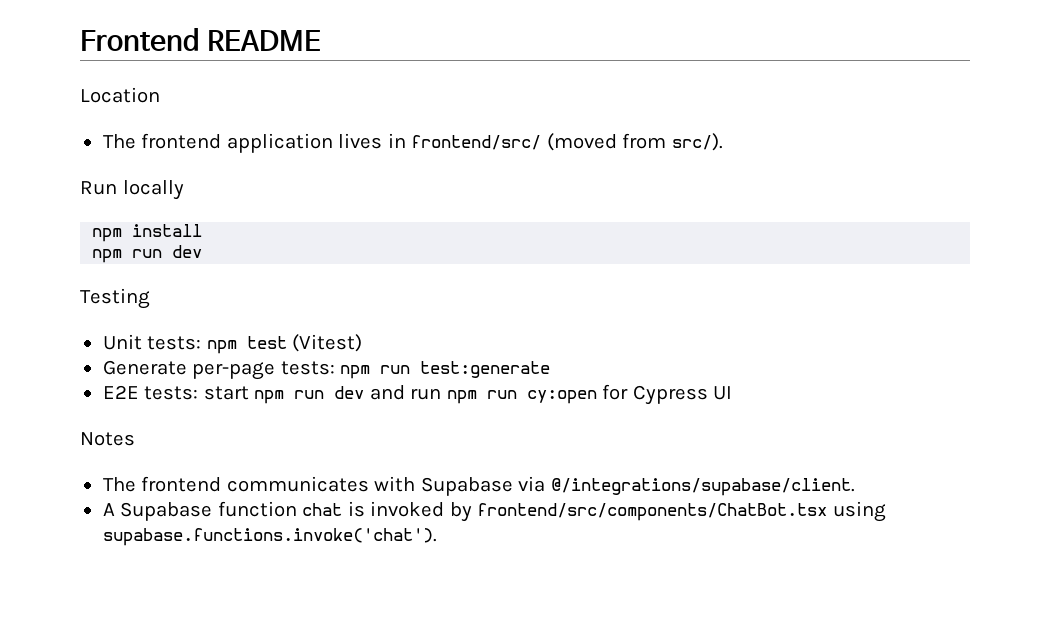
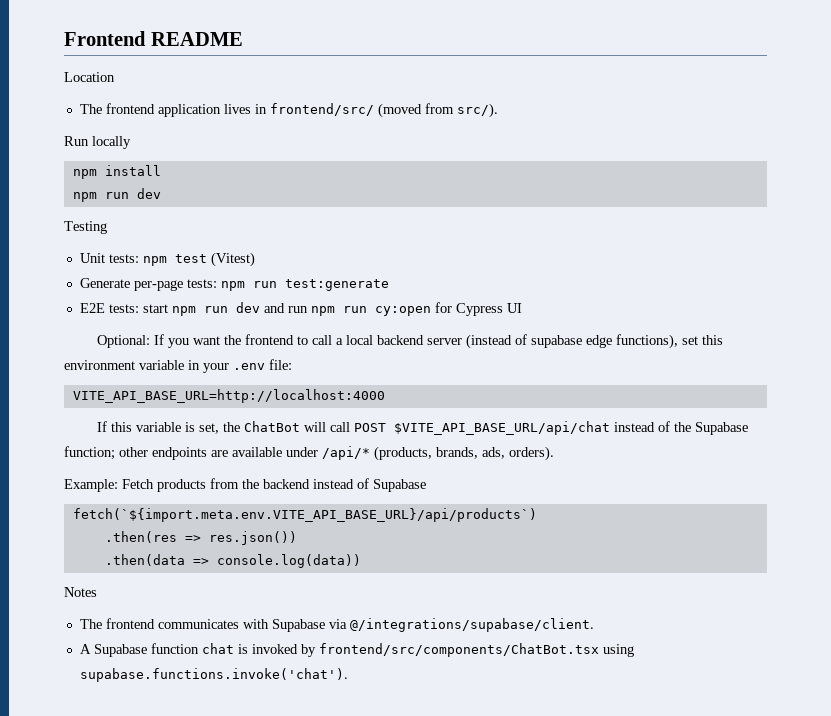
+ Optional: If you want the frontend to call a local backend server (instead of supabase edge functions), set this environment variable in your .env file:
+ VITE_API_BASE_URL=http://localhost:4000
+ If this variable is set, the ChatBot will call POST $VITE_API_BASE_URL/api/chat instead of the Supabase function; other endpoints are available under /api/* (products, brands, ads, orders).
+ Example: Fetch products from the backend instead of Supabase
+ fetch(`${import.meta.env.VITE_API_BASE_URL}/api/products`)
+ .then(res => res.json())
+ .then(data => console.log(data))

